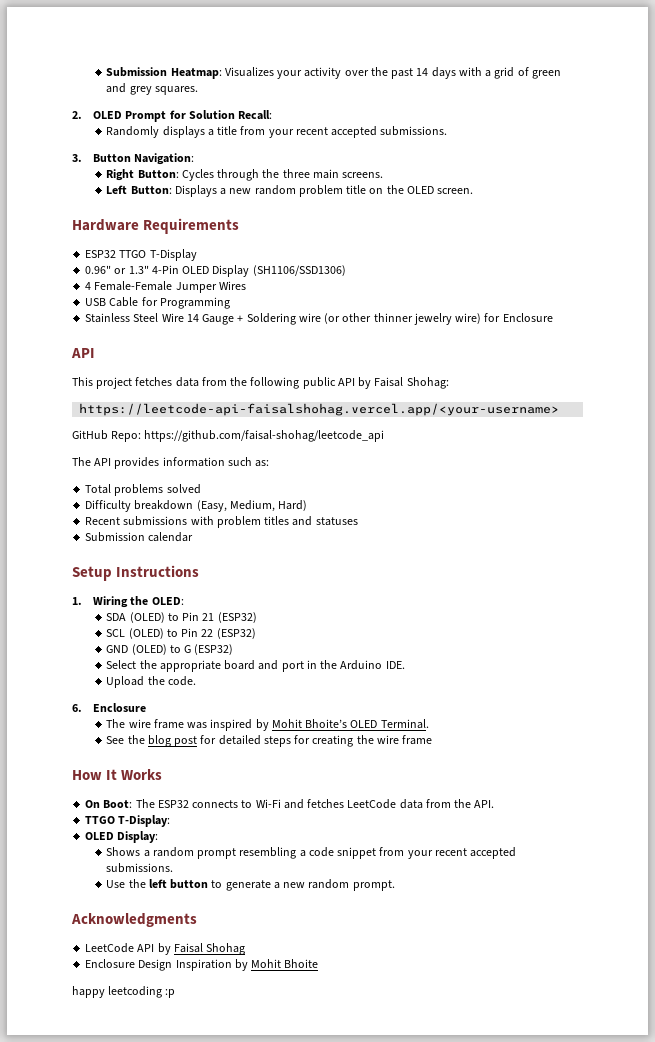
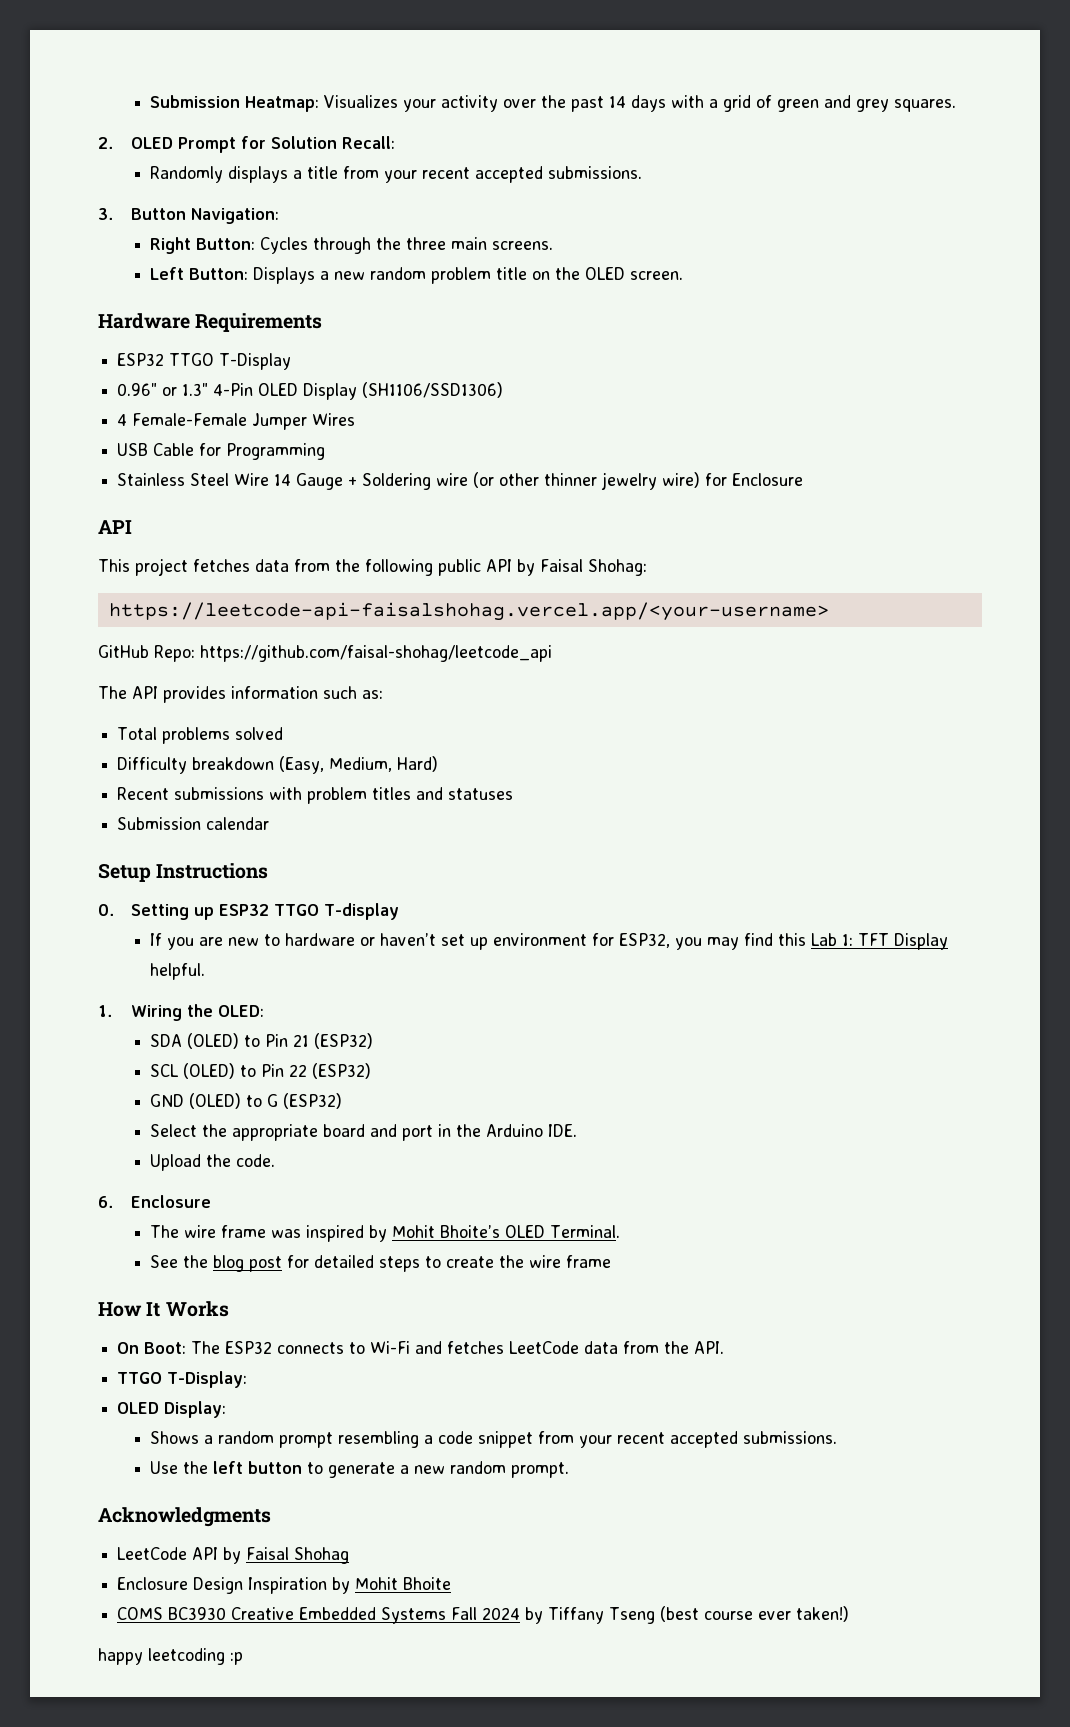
+ 0. Setting up ESP32 TTGO T-display
+ If you are new to hardware or haven’t set up environment for ESP32, you may find this Lab 1: TFT Display helpful.
- See the blog post for detailed steps for creating the wire frame
+ See the blog post for detailed steps to create the wire frame
+ COMS BC3930 Creative Embedded Systems Fall 2024 by Tiffany Tseng (best course ever taken!)

